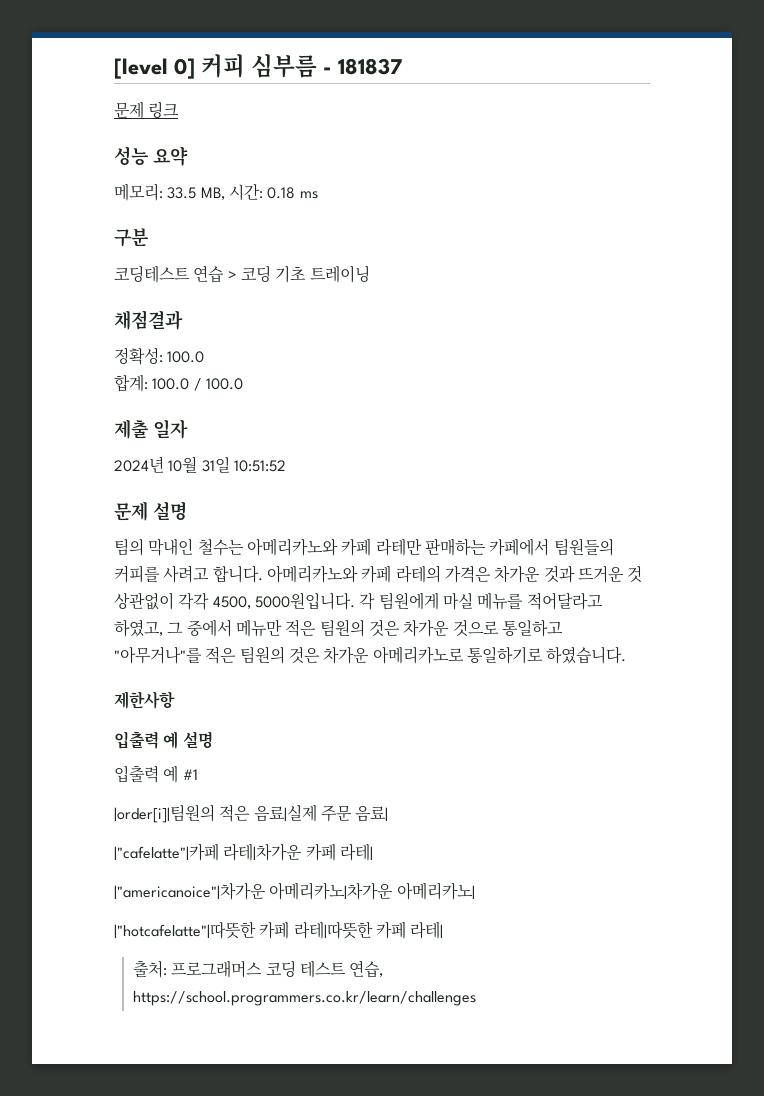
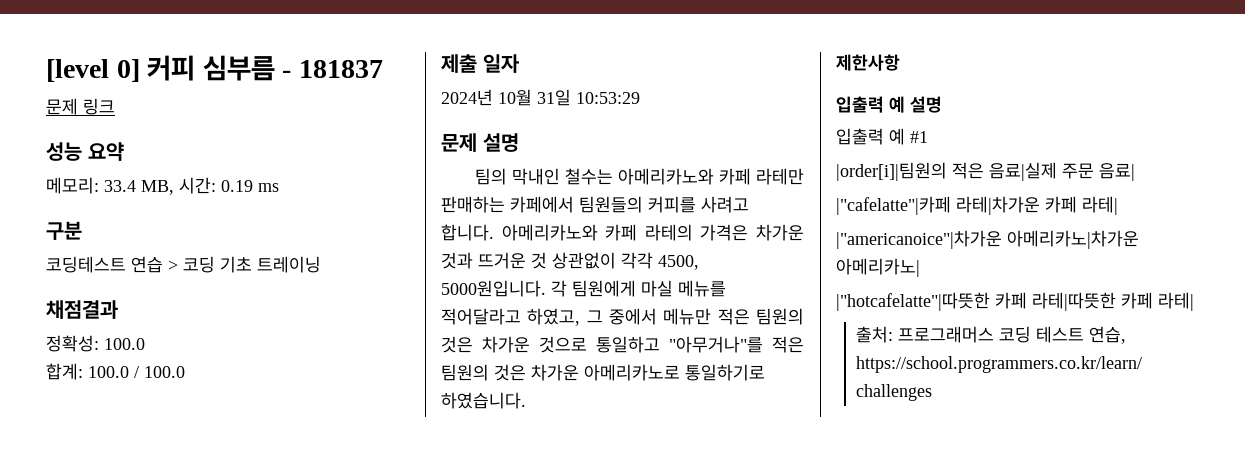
- 메모리: 33.5 MB, 시간: 0.18 ms
+ 메모리: 33.4 MB, 시간: 0.19 ms
- 2024년 10월 31일 10:51:52
+ 2024년 10월 31일 10:53:29

